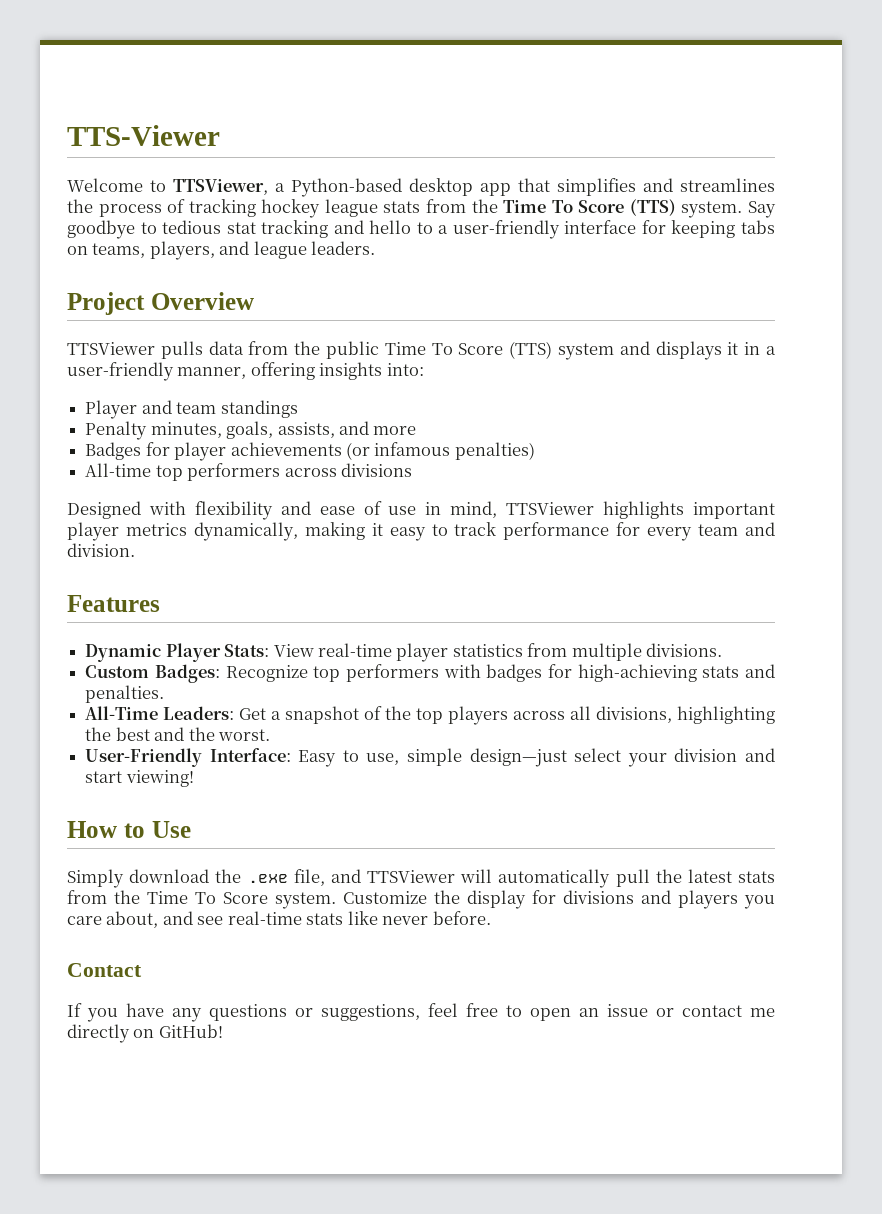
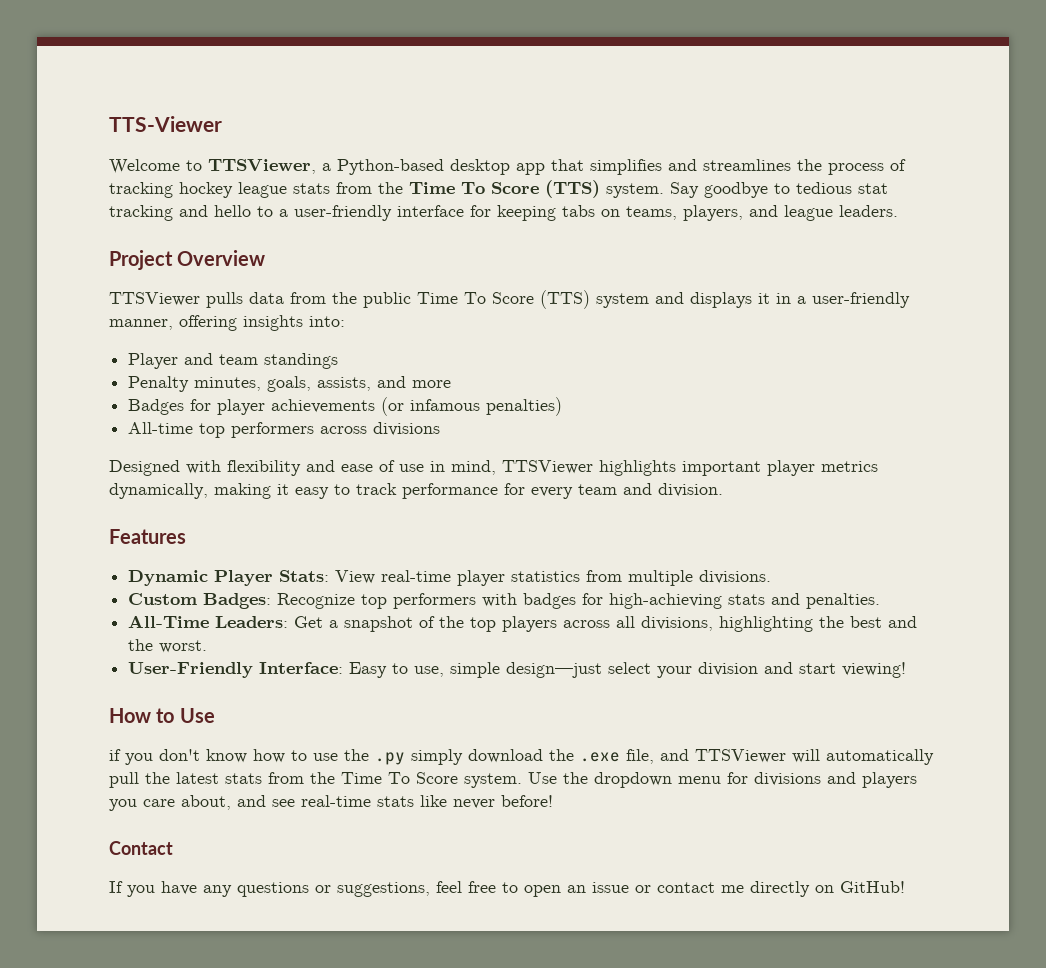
- Simply download the .exe file, and TTSViewer will automatically pull the latest stats from the Time To Score system.
+ if you don't know how to use the .py simply download the .exe file, and TTSViewer will automatically pull the latest stats from the Time To Score system.
- Customize the display for divisions and players you care about, and see real-time stats like never before.
+ Use the dropdown menu for divisions and players you care about, and see real-time stats like never before!

